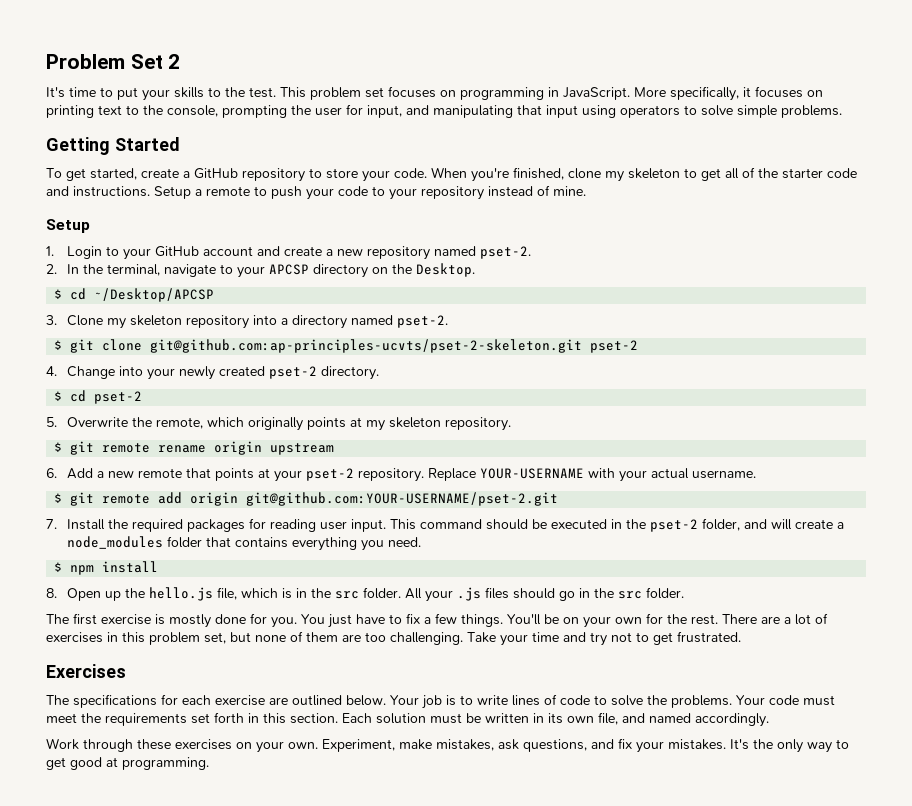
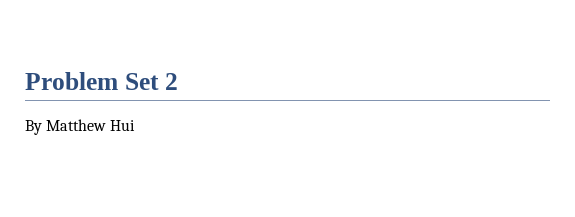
- It's time to put your skills to the test. This problem set focuses on programming in JavaScript. More specifically, it focuses on printing text to the console, prompting the user for input, and manipulating that input using operators to solve simple problems.
- Getting Started
- To get started, create a GitHub repository to store your code. When you're finished, clone my skeleton to get all of the starter code and instructions. Setup a remote to push your code to your repository instead of mine.
- Setup
- 1. Login to your GitHub account and create a new repository named pset-2.
- 2. In the terminal, navigate to your APCSP directory on the Desktop.
- $ cd ~/Desktop/APCSP
- 3. Clone my skeleton repository into a directory named pset-2.
- $ git clone git@github.com:ap-principles-ucvts/pset-2-skeleton.git pset-2
- 4. Change into your newly created pset-2 directory.
- $ cd pset-2
- 5. Overwrite the remote, which originally points at my skeleton repository.
- $ git remote rename origin upstream
- 6. Add a new remote that points at your pset-2 repository. Replace YOUR-USERNAME with your actual username.
- $ git remote add origin git@github.com:YOUR-USERNAME/pset-2.git
- 7. Install the required packages for reading user input. This command should be executed in the pset-2 folder, and will create a node_modules folder that contains everything you need.
- $ npm install
- 8. Open up the hello.js file, which is in the src folder. All your .js files should go in the src folder.
- The first exercise is mostly done for you. You just have to fix a few things. You'll be on your own for the rest. There are a lot of exercises in this problem set, but none of them are too challenging. Take your time and try not to get frustrated.
- Exercises
- The specifications for each exercise are outlined below. Your job is to write lines of code to solve the problems. Your code must meet the requirements set forth in this section. Each solution must be written in its own file, and named accordingly.
- Work through these exercises on your own. Experiment, make mistakes, ask questions, and fix your mistakes. It's the only way to get good at programming.
+ By Matthew Hui

